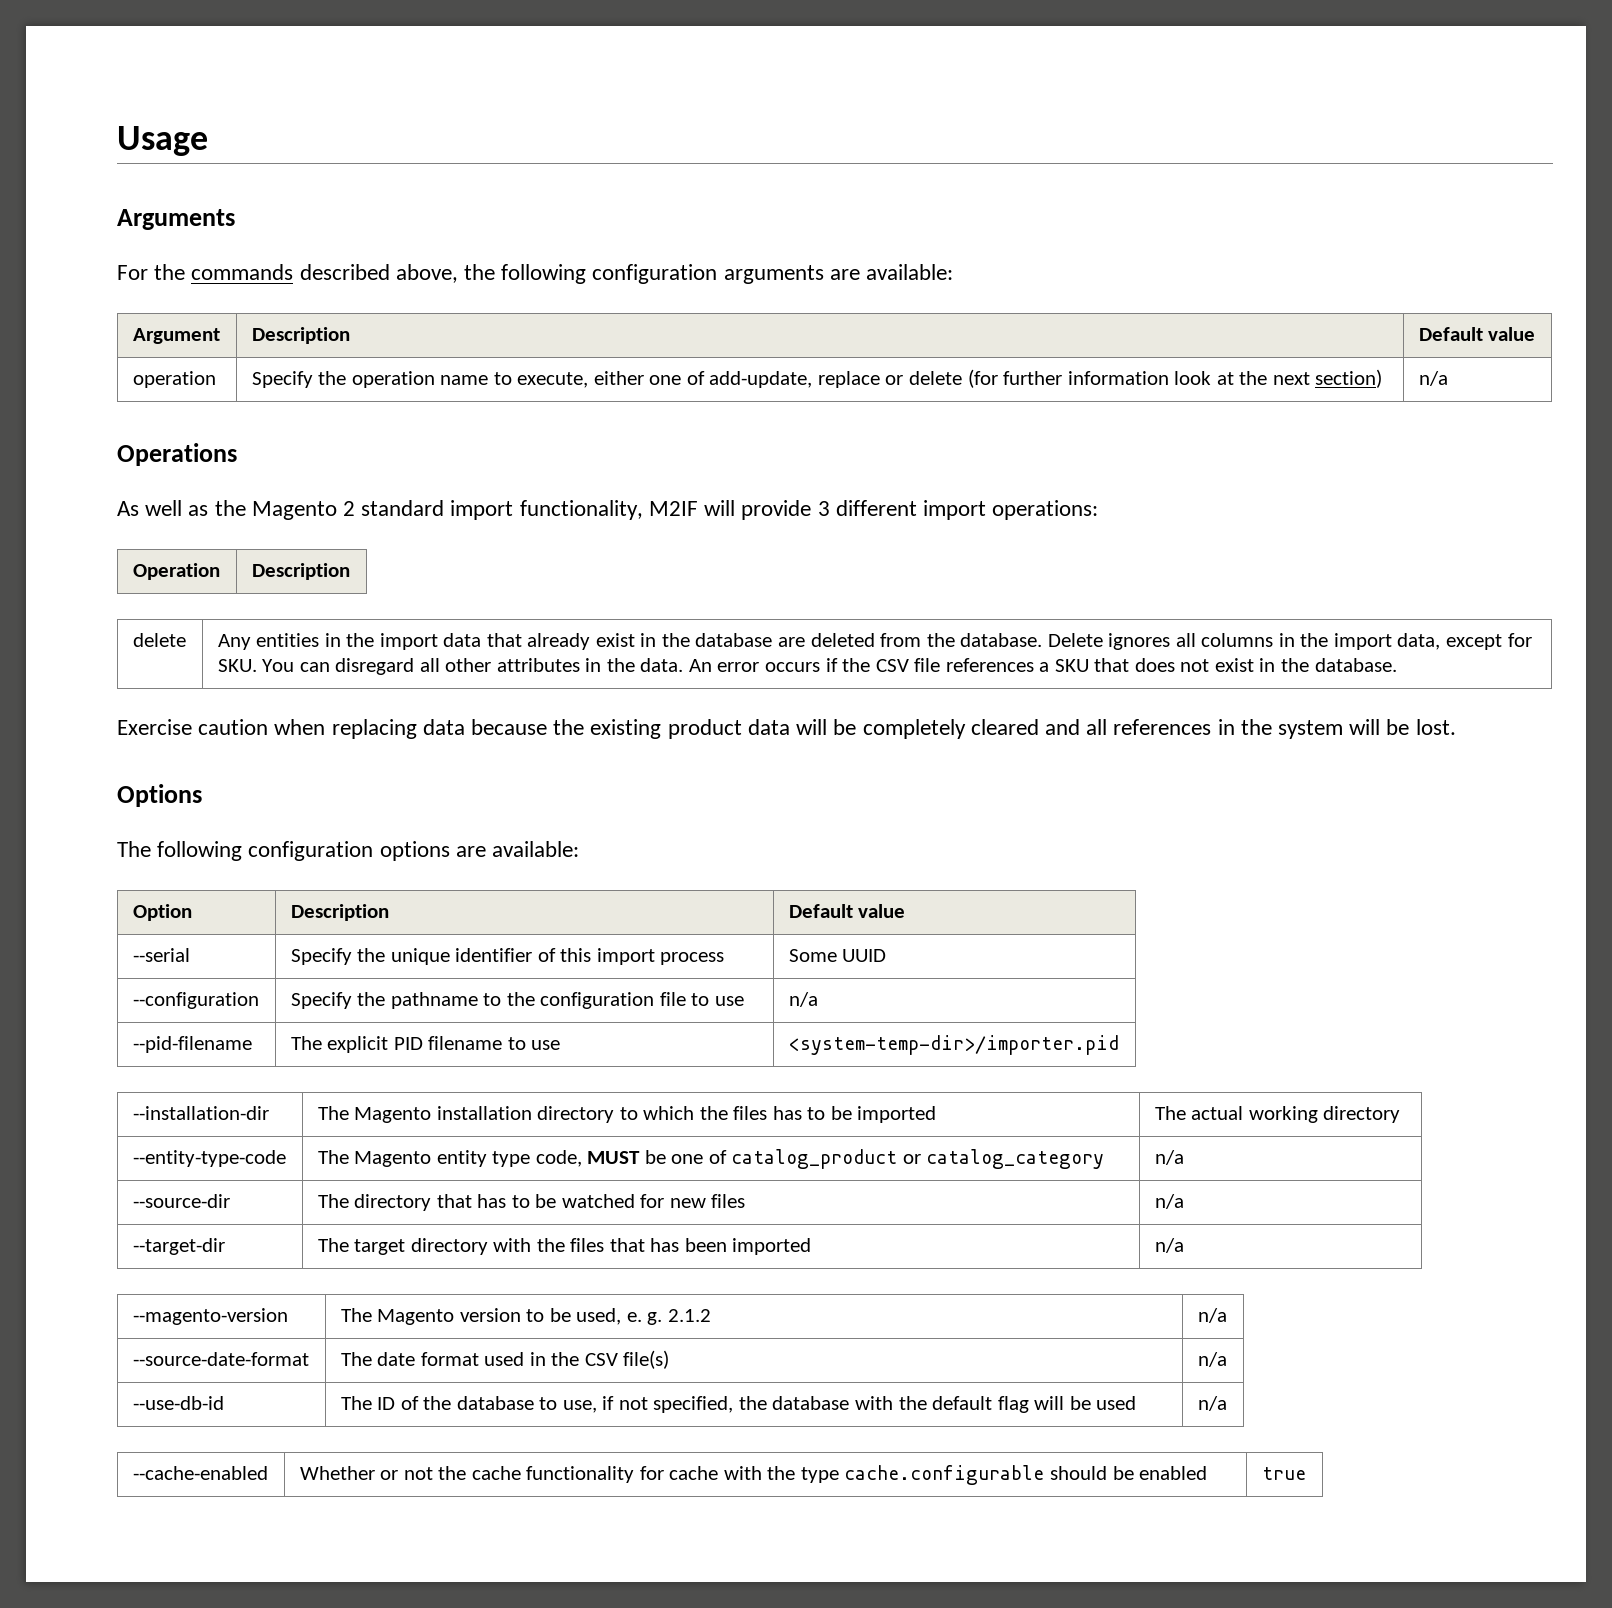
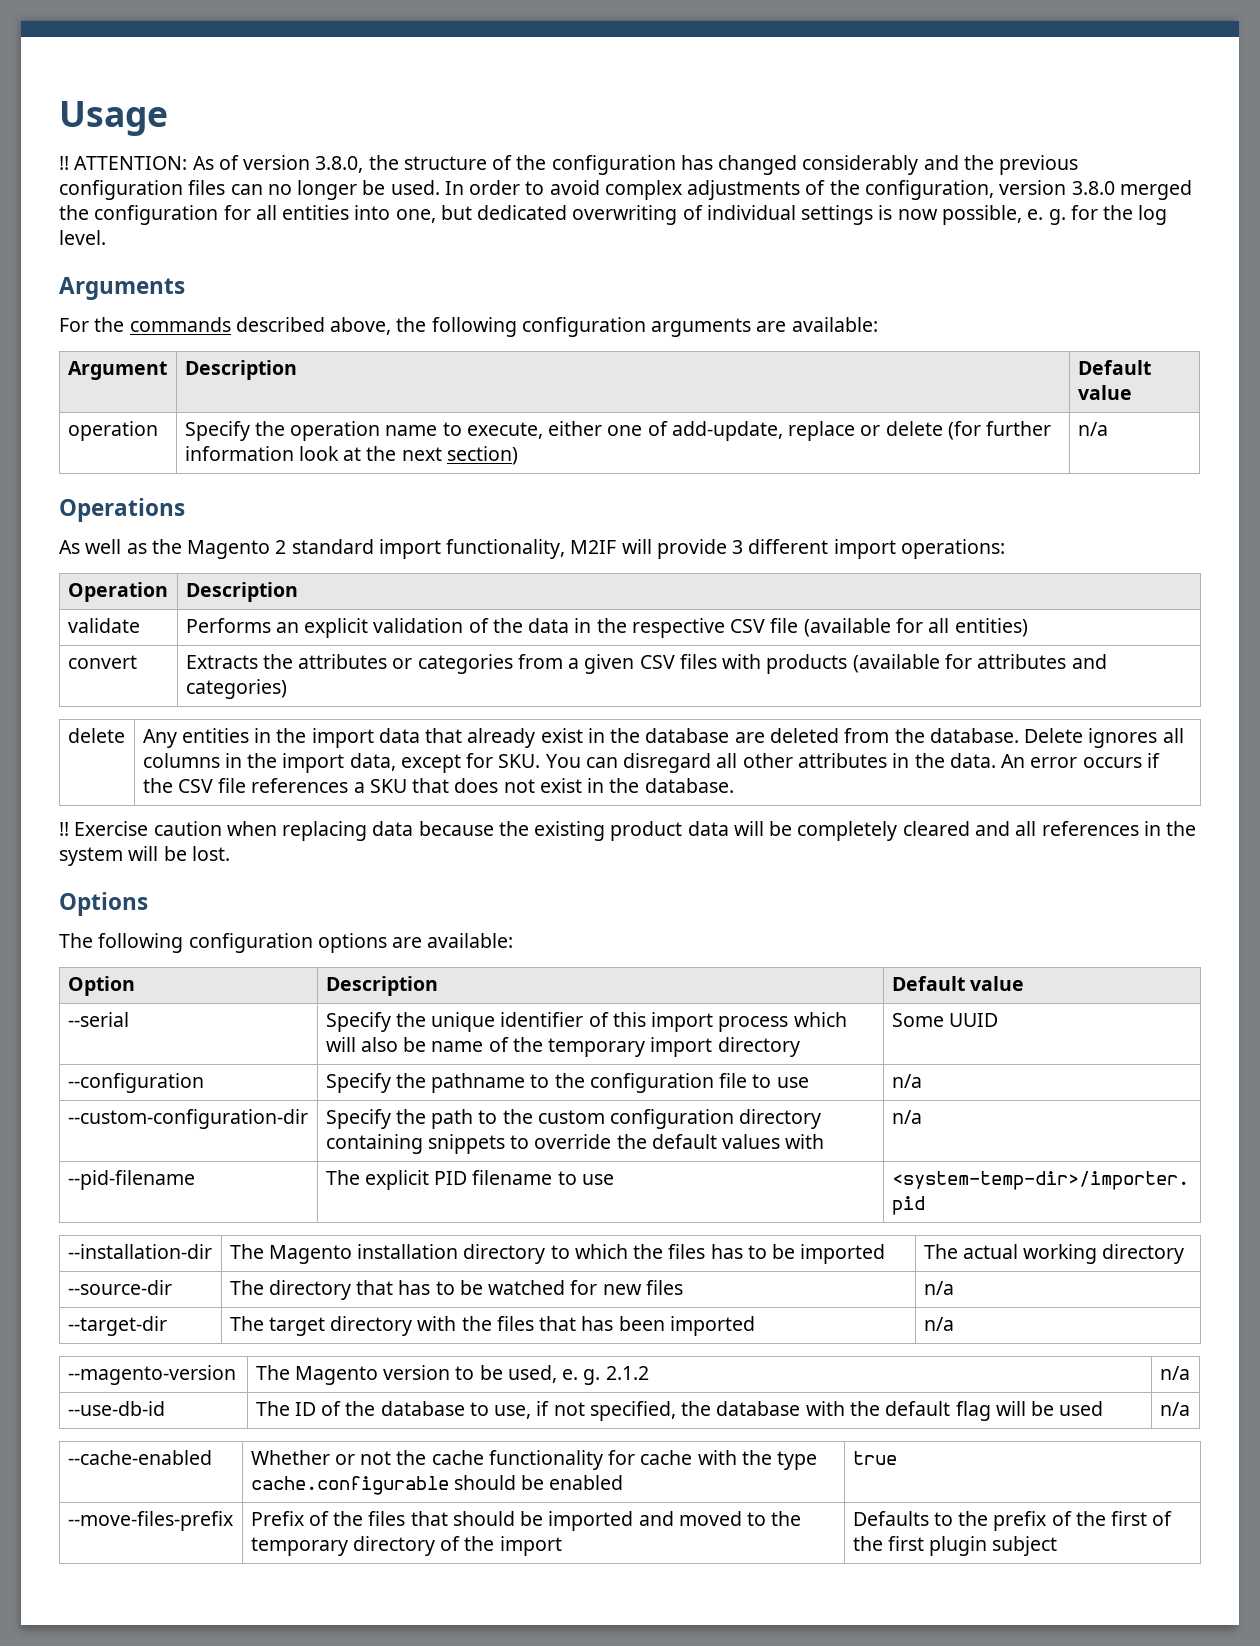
+ !! ATTENTION: As of version 3.8.0, the structure of the configuration has changed considerably and the previous configuration files can no longer be used. In order to avoid complex adjustments of the configuration, version 3.8.0 merged the configuration for all entities into one, but dedicated overwriting of individual settings is now possible, e. g. for the log level.
+ validate | Performs an explicit validation of the data in the respective CSV file (available for all entities)
+ convert | Extracts the attributes or categories from a given CSV files with products (available for attributes and categories)
  An error occurs if the CSV file references a SKU that does not exist in the database.
- Exercise caution when replacing data because the existing product data will be completely cleared and all references in the system will be lost.
+ !! Exercise caution when replacing data because the existing product data will be completely cleared and all references in the system will be lost.
- --serial | Specify the unique identifier of this import process | Some UUID
+ --serial | Specify the unique identifier of this import process which will also be name of the temporary import directory | Some UUID
+ --custom-configuration-dir | Specify the path to the custom configuration directory containing snippets to override the default values with | n/a
- --entity-type-code | The Magento entity type code, MUST be one of catalog_product or catalog_category | n/a
- --source-date-format | The date format used in the CSV file(s) | n/a
+ --move-files-prefix | Prefix of the files that should be imported and moved to the temporary directory of the import | Defaults to the prefix of the first of the first plugin subject

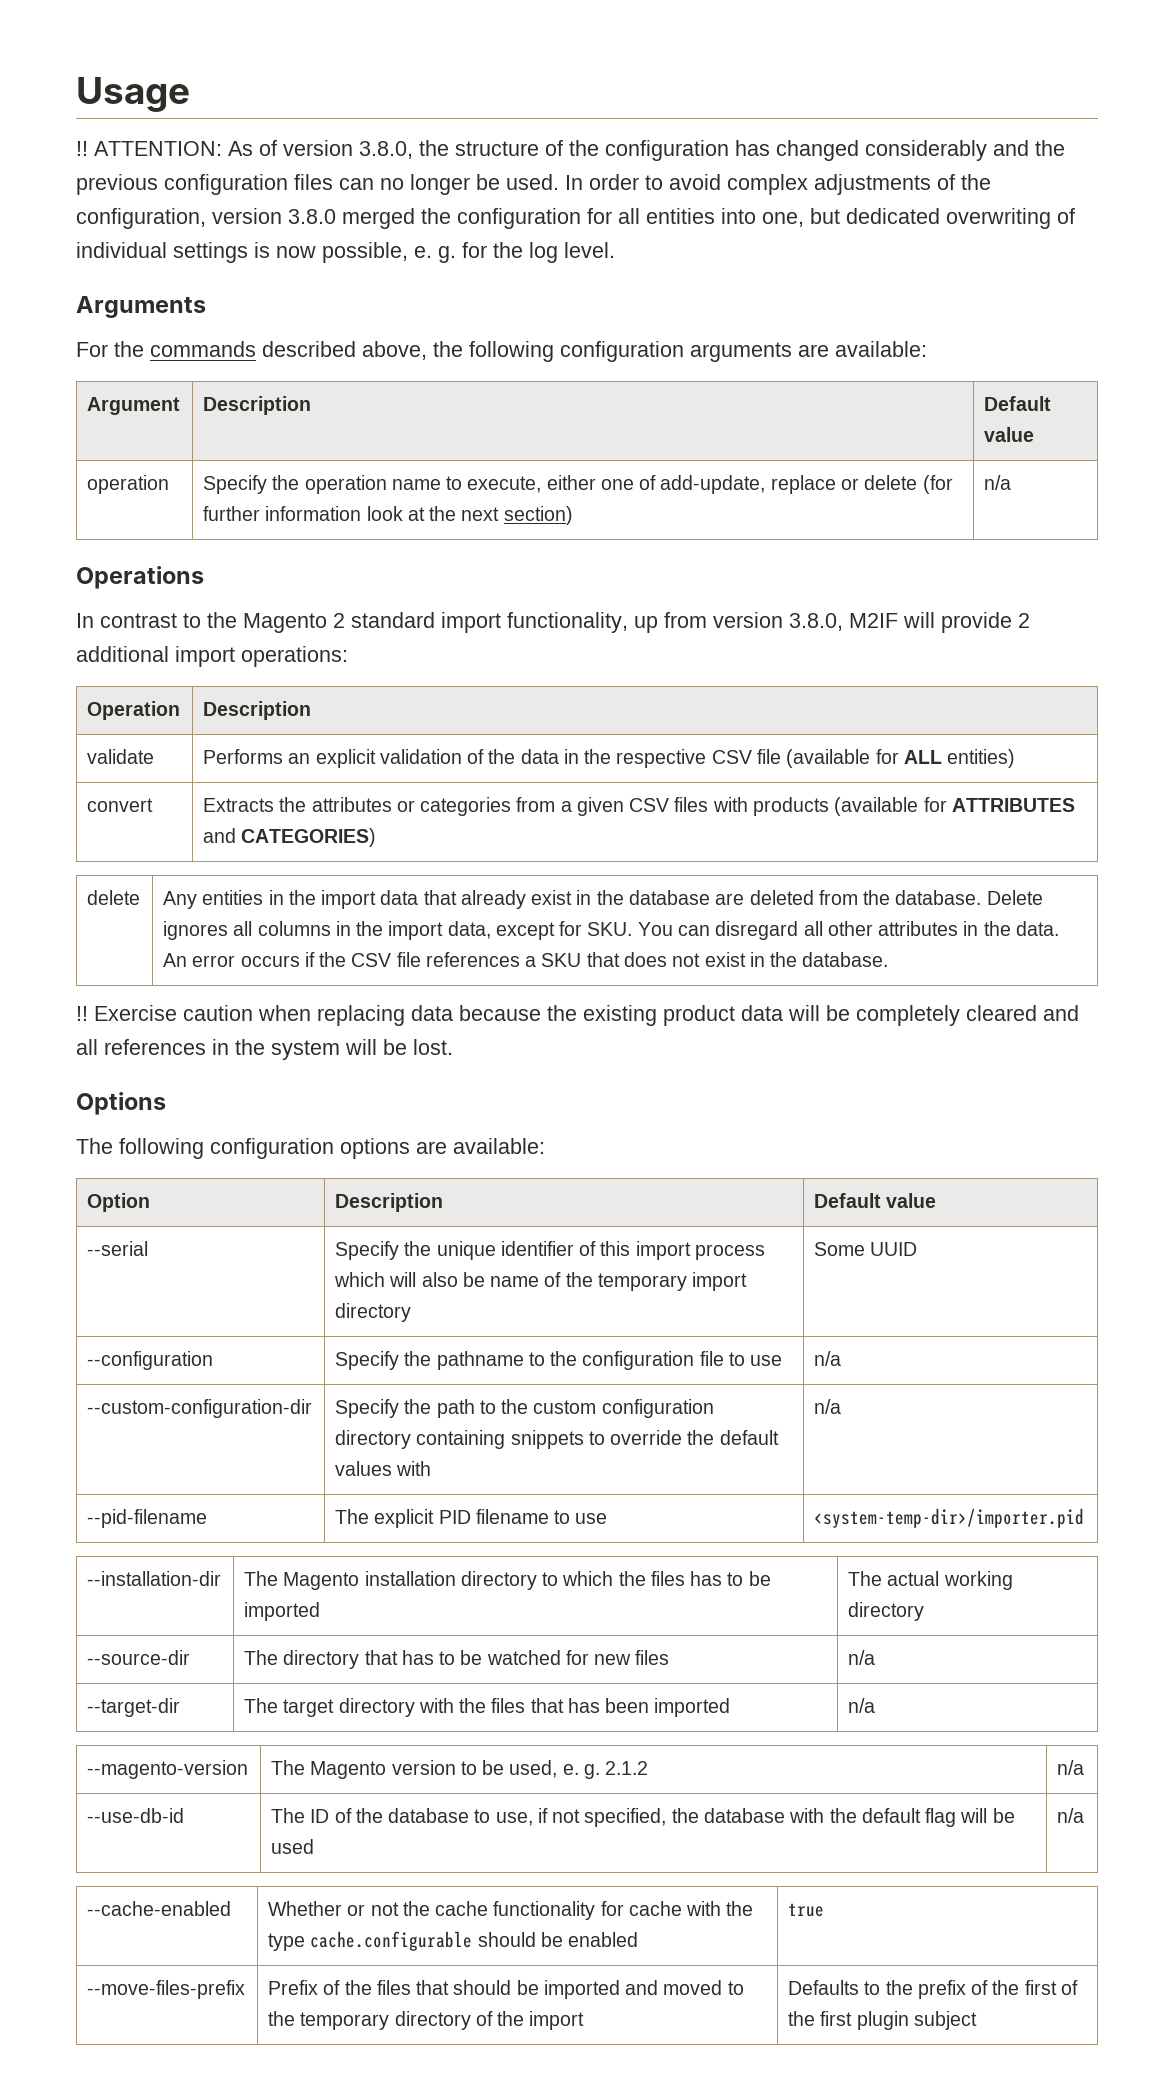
- As well as the Magento 2 standard import functionality, M2IF will provide 3 different import operations:
+ In contrast to the Magento 2 standard import functionality, up from version 3.8.0, M2IF will provide 2 additional import operations:
- validate | Performs an explicit validation of the data in the respective CSV file (available for all entities)
+ validate | Performs an explicit validation of the data in the respective CSV file (available for ALL entities)
- convert | Extracts the attributes or categories from a given CSV files with products (available for attributes and categories)
+ convert | Extracts the attributes or categories from a given CSV files with products (available for ATTRIBUTES and CATEGORIES)

